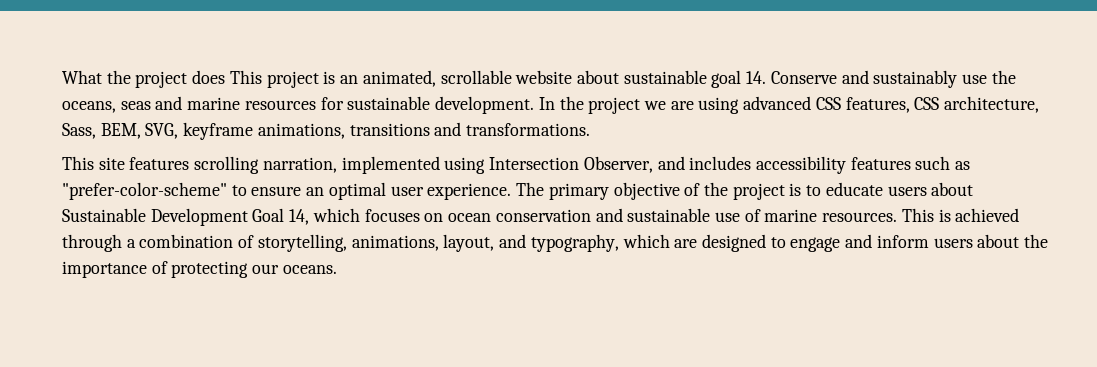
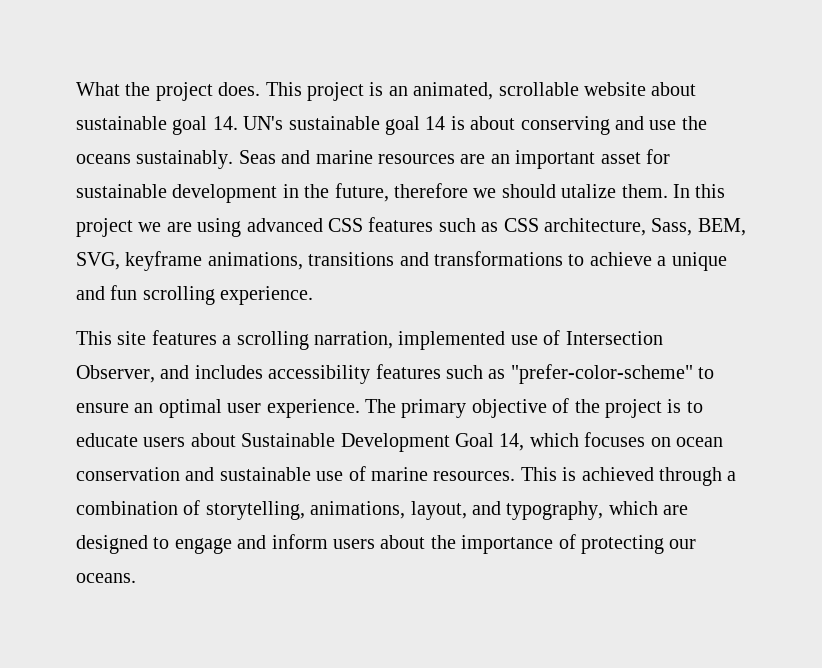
- What the project does This project is an animated, scrollable website about sustainable goal 14. Conserve and sustainably use the oceans, seas and marine resources for sustainable development. In the project we are using advanced CSS features, CSS architecture, Sass, BEM, SVG, keyframe animations, transitions and transformations.
+ What the project does. This project is an animated, scrollable website about sustainable goal 14. UN's sustainable goal 14 is about conserving and use the oceans sustainably. Seas and marine resources are an important asset for sustainable development in the future, therefore we should utalize them. In this project we are using advanced CSS features such as CSS architecture, Sass, BEM, SVG, keyframe animations, transitions and transformations to achieve a unique and fun scrolling experience.
- This site features scrolling narration, implemented using Intersection Observer, and includes accessibility features such as "prefer-color-scheme" to ensure an optimal user experience.
+ This site features a scrolling narration, implemented use of Intersection Observer, and includes accessibility features such as "prefer-color-scheme" to ensure an optimal user experience.

